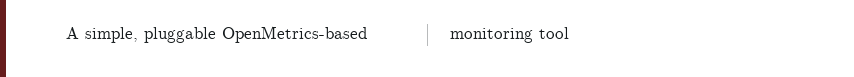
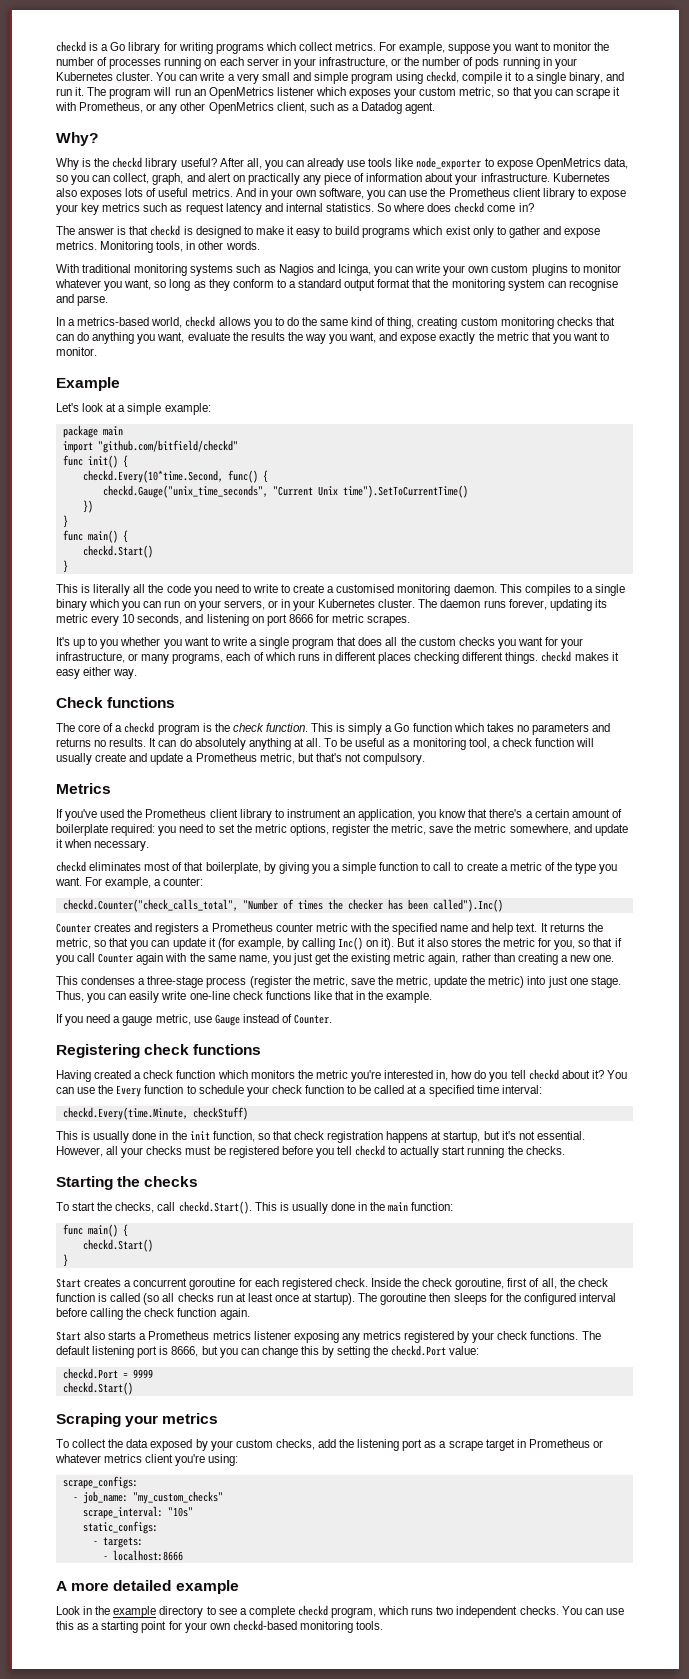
- A simple, pluggable OpenMetrics-based monitoring tool
+ checkd is a Go library for writing programs which collect metrics. For example, suppose you want to monitor the number of processes running on each server in your infrastructure, or the number of pods running in your Kubernetes cluster. You can write a very small and simple program using checkd, compile it to a single binary, and run it. The program will run an OpenMetrics listener which exposes your custom metric, so that you can scrape it with Prometheus, or any other OpenMetrics client, such as a Datadog agent.
+ Why?
+ Why is the checkd library useful? After all, you can already use tools like node_exporter to expose OpenMetrics data, so you can collect, graph, and alert on practically any piece of information about your infrastructure. Kubernetes also exposes lots of useful metrics. And in your own software, you can use the Prometheus client library to expose your key metrics such as request latency and internal statistics. So where does checkd come in?
+ The answer is that checkd is designed to make it easy to build programs which exist only to gather and expose metrics. Monitoring tools, in other words.
+ With traditional monitoring systems such as Nagios and Icinga, you can write your own custom plugins to monitor whatever you want, so long as they conform to a standard output format that the monitoring system can recognise and parse.
+ In a metrics-based world, checkd allows you to do the same kind of thing, creating custom monitoring checks that can do anything you want, evaluate the results the way you want, and expose exactly the metric that you want to monitor.
+ Example
+ Let's look at a simple example:
+ package main
+ import "github.com/bitfield/checkd"
+ func init() {
+ checkd.Every(10*time.Second, func() {
+ checkd.Gauge("unix_time_seconds", "Current Unix time").SetToCurrentTime()
+ })
+ }
+ func main() {
+ checkd.Start()
+ }
+ This is literally all the code you need to write to create a customised monitoring daemon. This compiles to a single binary which you can run on your servers, or in your Kubernetes cluster. The daemon runs forever, updating its metric every 10 seconds, and listening on port 8666 for metric scrapes.
+ It's up to you whether you want to write a single program that does all the custom checks you want for your infrastructure, or many programs, each of which runs in different places checking different things. checkd makes it easy either way.
+ Check functions
+ The core of a checkd program is the check function. This is simply a Go function which takes no parameters and returns no results. It can do absolutely anything at all. To be useful as a monitoring tool, a check function will usually create and update a Prometheus metric, but that's not compulsory.
+ Metrics
+ If you've used the Prometheus client library to instrument an application, you know that there's a certain amount of boilerplate required: you need to set the metric options, register the metric, save the metric somewhere, and update it when necessary.
+ checkd eliminates most of that boilerplate, by giving you a simple function to call to create a metric of the type you want. For example, a counter:
+ checkd.Counter("check_calls_total", "Number of times the checker has been called").Inc()
+ Counter creates and registers a Prometheus counter metric with the specified name and help text. It returns the metric, so that you can update it (for example, by calling Inc() on it). But it also stores the metric for you, so that if you call Counter again with the same name, you just get the existing metric again, rather than creating a new one.
+ This condenses a three-stage process (register the metric, save the metric, update the metric) into just one stage. Thus, you can easily write one-line check functions like that in the example.
+ If you need a gauge metric, use Gauge instead of Counter.
+ Registering check functions
+ Having created a check function which monitors the metric you're interested in, how do you tell checkd about it? You can use the Every function to schedule your check function to be called at a specified time interval:
+ checkd.Every(time.Minute, checkStuff)
+ This is usually done in the init function, so that check registration happens at startup, but it's not essential. However, all your checks must be registered before you tell checkd to actually start running the checks.
+ Starting the checks
+ To start the checks, call checkd.Start(). This is usually done in the main function:
+ func main() {
+ checkd.Start()
+ }
+ Start creates a concurrent goroutine for each registered check. Inside the check goroutine, first of all, the check function is called (so all checks run at least once at startup). The goroutine then sleeps for the configured interval before calling the check function again.
+ Start also starts a Prometheus metrics listener exposing any metrics registered by your check functions. The default listening port is 8666, but you can change this by setting the checkd.Port value:
+ checkd.Port = 9999
+ checkd.Start()
+ Scraping your metrics
+ To collect the data exposed by your custom checks, add the listening port as a scrape target in Prometheus or whatever metrics client you're using:
+ scrape_configs:
+ - job_name: "my_custom_checks"
+ scrape_interval: "10s"
+ static_configs:
+ - targets:
+ - localhost:8666
+ A more detailed example
+ Look in the example directory to see a complete checkd program, which runs two independent checks. You can use this as a starting point for your own checkd-based monitoring tools.

